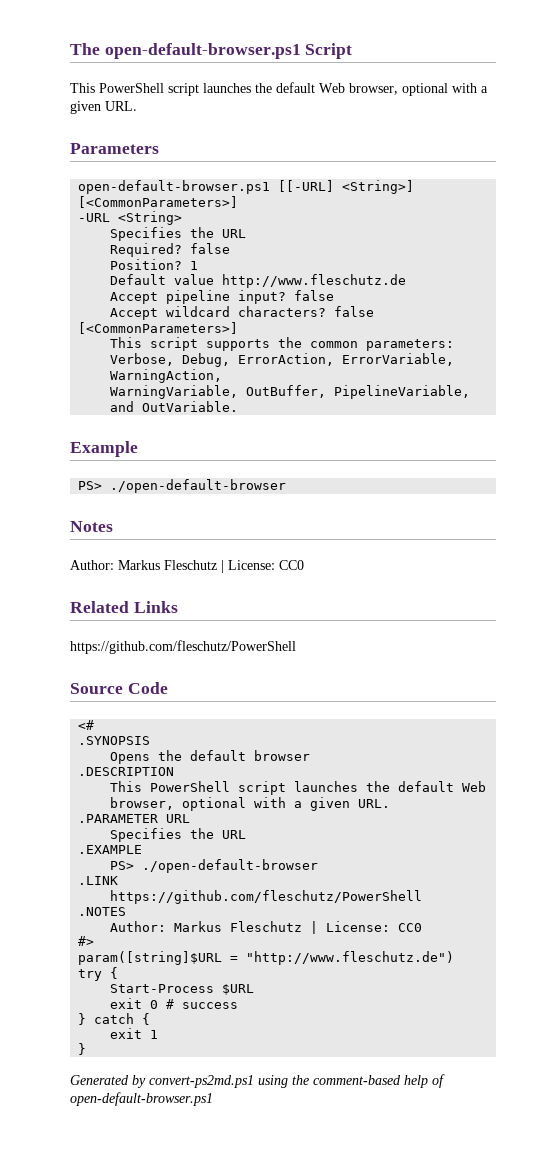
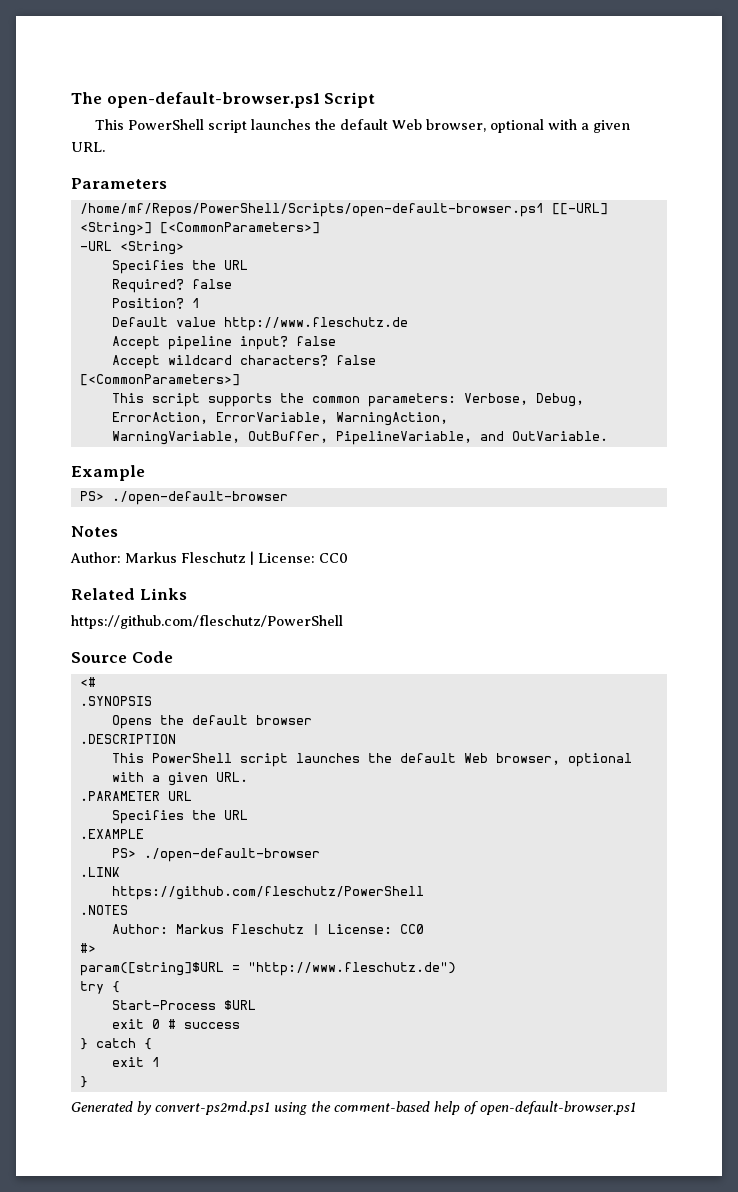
- open-default-browser.ps1 [[-URL] <String>] [<CommonParameters>]
+ /home/mf/Repos/PowerShell/Scripts/open-default-browser.ps1 [[-URL] <String>] [<CommonParameters>]

